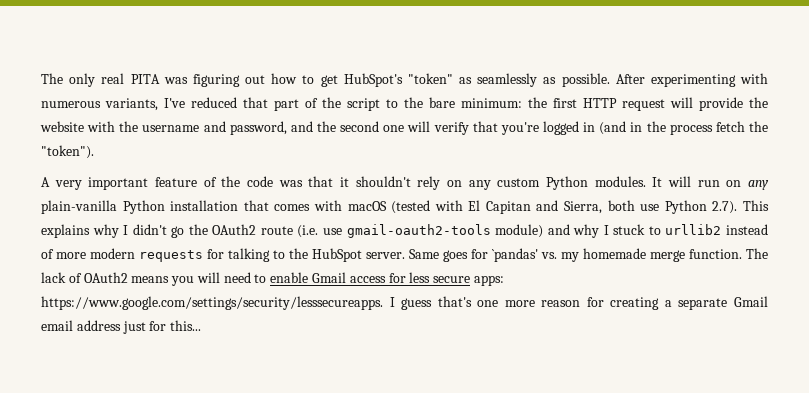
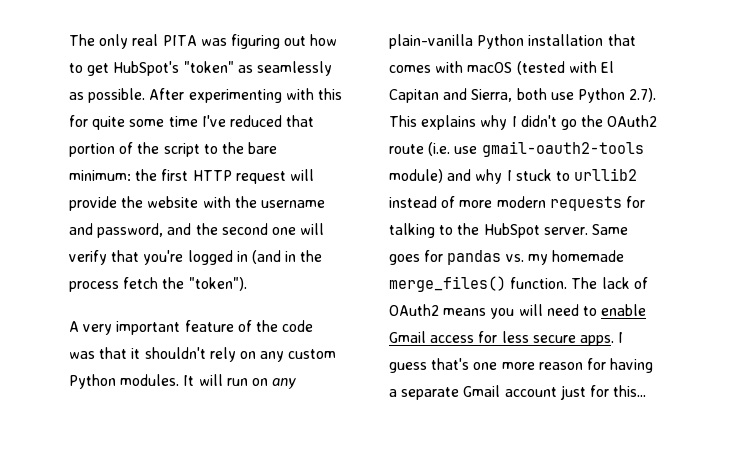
- After experimenting with numerous variants, I've reduced that part of the script to the bare minimum: the first HTTP request will provide the website with the username and password, and the second one will verify that you're logged in (and in the process fetch the "token").
+ After experimenting with this for quite some time I've reduced that portion of the script to the bare minimum: the first HTTP request will provide the website with the username and password, and the second one will verify that you're logged in (and in the process fetch the "token").
- Same goes for `pandas' vs. my homemade merge function.
+ Same goes for pandas vs. my homemade merge_files() function.
- The lack of OAuth2 means you will need to enable Gmail access for less secure apps: https://www.google.com/settings/security/lesssecureapps. I guess that's one more reason for creating a separate Gmail email address just for this...
+ The lack of OAuth2 means you will need to enable Gmail access for less secure apps. I guess that's one more reason for having a separate Gmail account just for this...

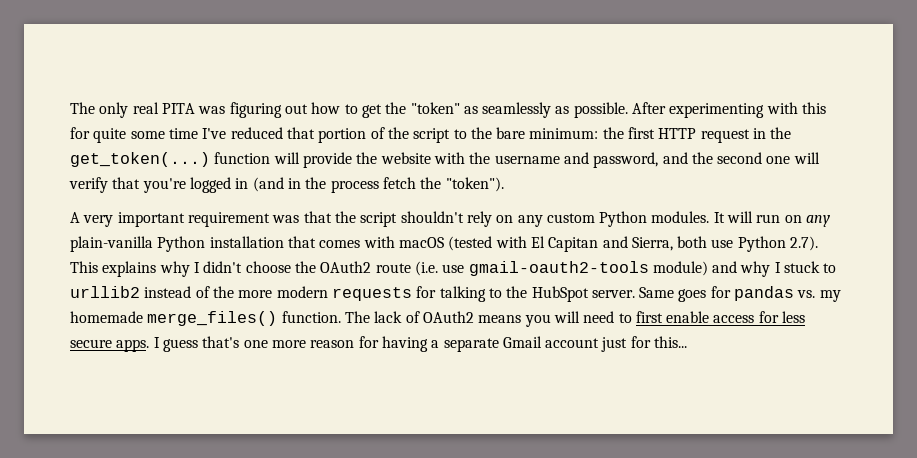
- The only real PITA was figuring out how to get HubSpot's "token" as seamlessly as possible.
+ The only real PITA was figuring out how to get the "token" as seamlessly as possible.
- After experimenting with this for quite some time I've reduced that portion of the script to the bare minimum: the first HTTP request will provide the website with the username and password, and the second one will verify that you're logged in (and in the process fetch the "token").
+ After experimenting with this for quite some time I've reduced that portion of the script to the bare minimum: the first HTTP request in the get_token(...) function will provide the website with the username and password, and the second one will verify that you're logged in (and in the process fetch the "token").
- A very important feature of the code was that it shouldn't rely on any custom Python modules.
+ A very important requirement was that the script shouldn't rely on any custom Python modules.
- It will run on any plain-vanilla Python installation that comes with macOS (tested with El Capitan and Sierra, both use Python 2.7). This explains why I didn't go the OAuth2 route (i.e. use gmail-oauth2-tools module) and why I stuck to urllib2 instead of more modern requests for talking to the HubSpot server.
+ It will run on any plain-vanilla Python installation that comes with macOS (tested with El Capitan and Sierra, both use Python 2.7). This explains why I didn't choose the OAuth2 route (i.e. use gmail-oauth2-tools module) and why I stuck to urllib2 instead of the more modern requests for talking to the HubSpot server.
- The lack of OAuth2 means you will need to enable Gmail access for less secure apps.
+ The lack of OAuth2 means you will need to first enable access for less secure apps.

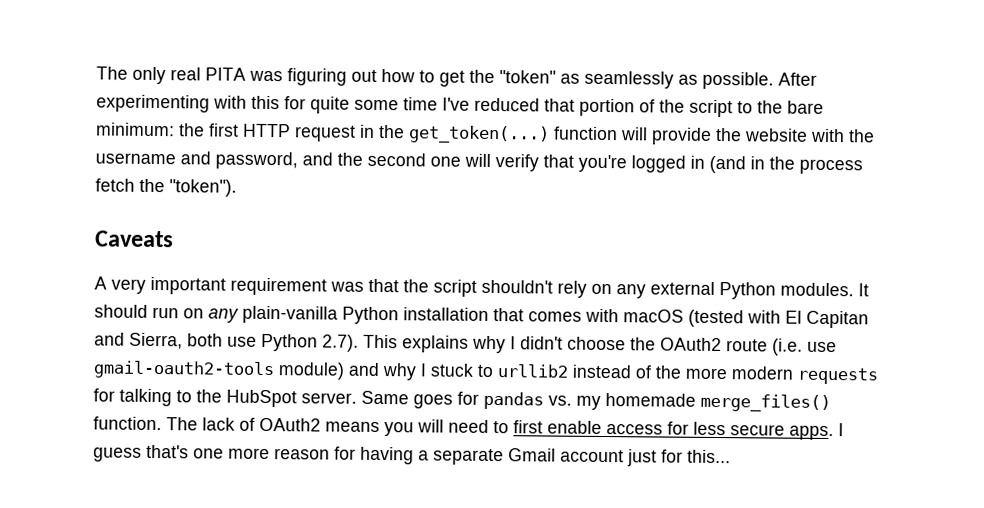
+ Caveats
- A very important requirement was that the script shouldn't rely on any custom Python modules.
+ A very important requirement was that the script shouldn't rely on any external Python modules.
- It will run on any plain-vanilla Python installation that comes with macOS (tested with El Capitan and Sierra, both use Python 2.7). This explains why I didn't choose the OAuth2 route (i.e. use gmail-oauth2-tools module) and why I stuck to urllib2 instead of the more modern requests for talking to the HubSpot server.
+ It should run on any plain-vanilla Python installation that comes with macOS (tested with El Capitan and Sierra, both use Python 2.7). This explains why I didn't choose the OAuth2 route (i.e. use gmail-oauth2-tools module) and why I stuck to urllib2 instead of the more modern requests for talking to the HubSpot server.

